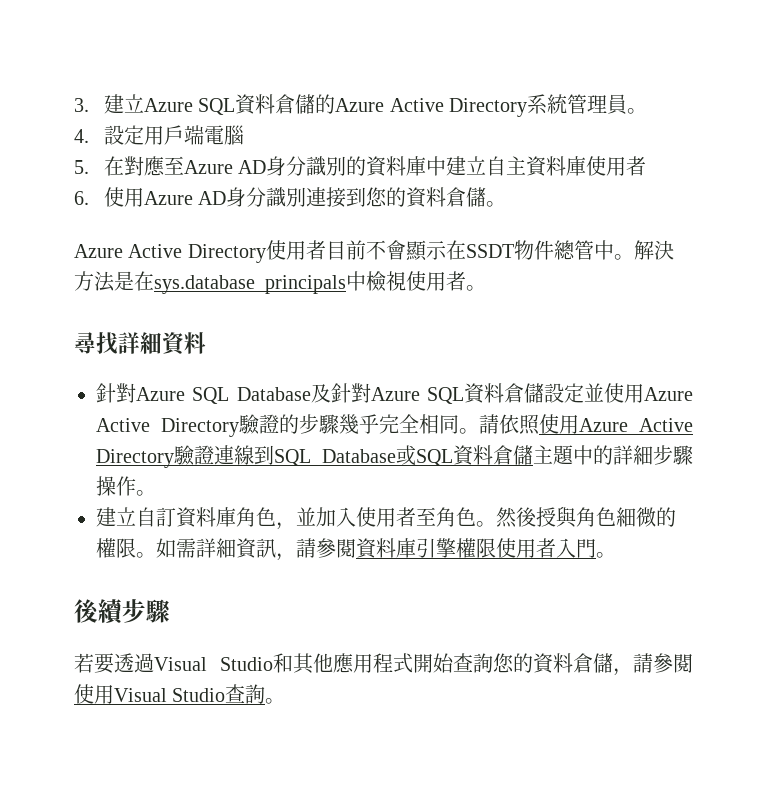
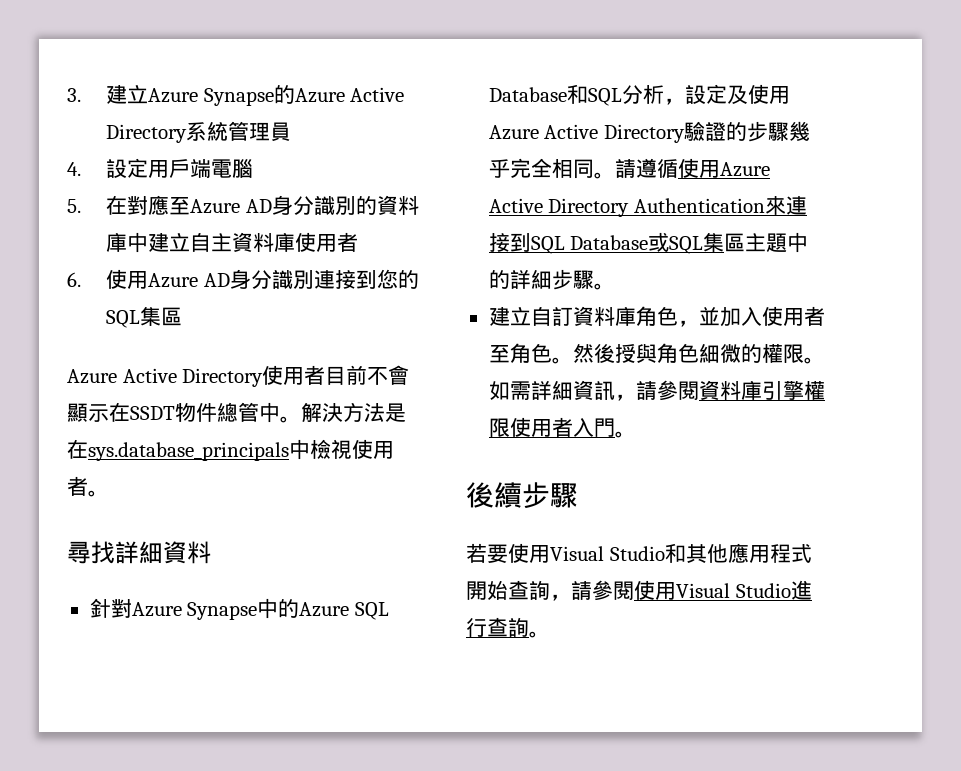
- 3.建立Azure SQL資料倉儲的Azure Active Directory系統管理員。
+ 3.建立Azure Synapse的Azure Active Directory系統管理員
- 6.使用Azure AD身分識別連接到您的資料倉儲。
+ 6.使用Azure AD身分識別連接到您的SQL集區
- 針對Azure SQL Database及針對Azure SQL資料倉儲設定並使用Azure Active Directory驗證的步驟幾乎完全相同。
+ 針對Azure Synapse中的Azure SQL Database和SQL分析，設定及使用Azure Active Directory驗證的步驟幾乎完全相同。
- 請依照使用Azure Active Directory驗證連線到SQL Database或SQL資料倉儲主題中的詳細步驟操作。
+ 請遵循使用Azure Active Directory Authentication來連接到SQL Database或SQL集區主題中的詳細步驟。
- 若要透過Visual Studio和其他應用程式開始查詢您的資料倉儲，請參閱使用Visual Studio查詢。
+ 若要使用Visual Studio和其他應用程式開始查詢，請參閱使用Visual Studio進行查詢。

